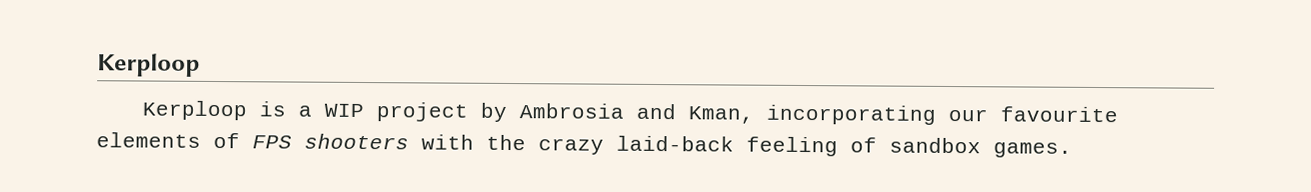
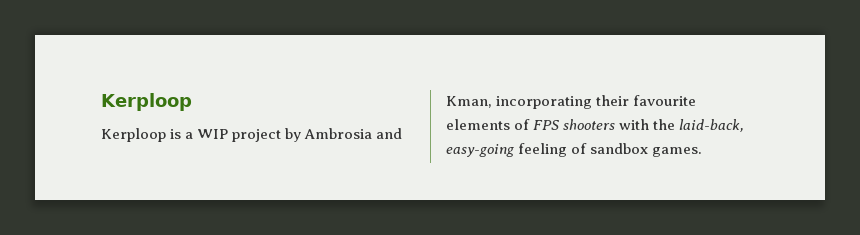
- Kerploop is a WIP project by Ambrosia and Kman, incorporating our favourite elements of FPS shooters with the crazy laid-back feeling of sandbox games.
+ Kerploop is a WIP project by Ambrosia and Kman, incorporating their favourite elements of FPS shooters with the laid-back, easy-going feeling of sandbox games.

